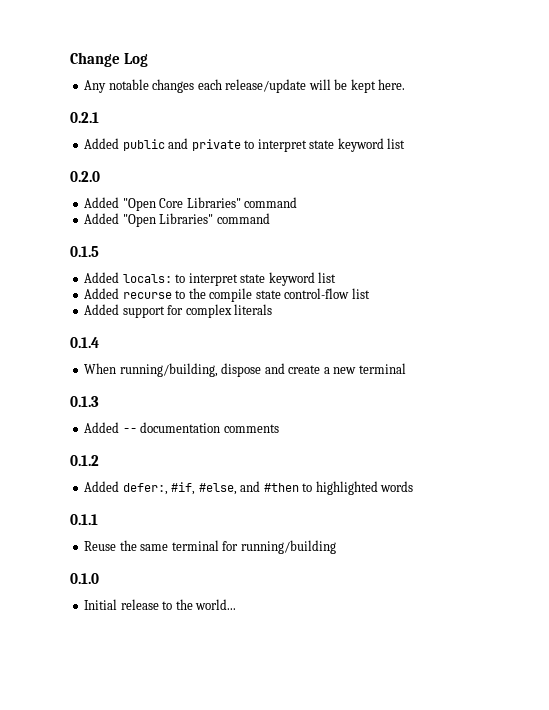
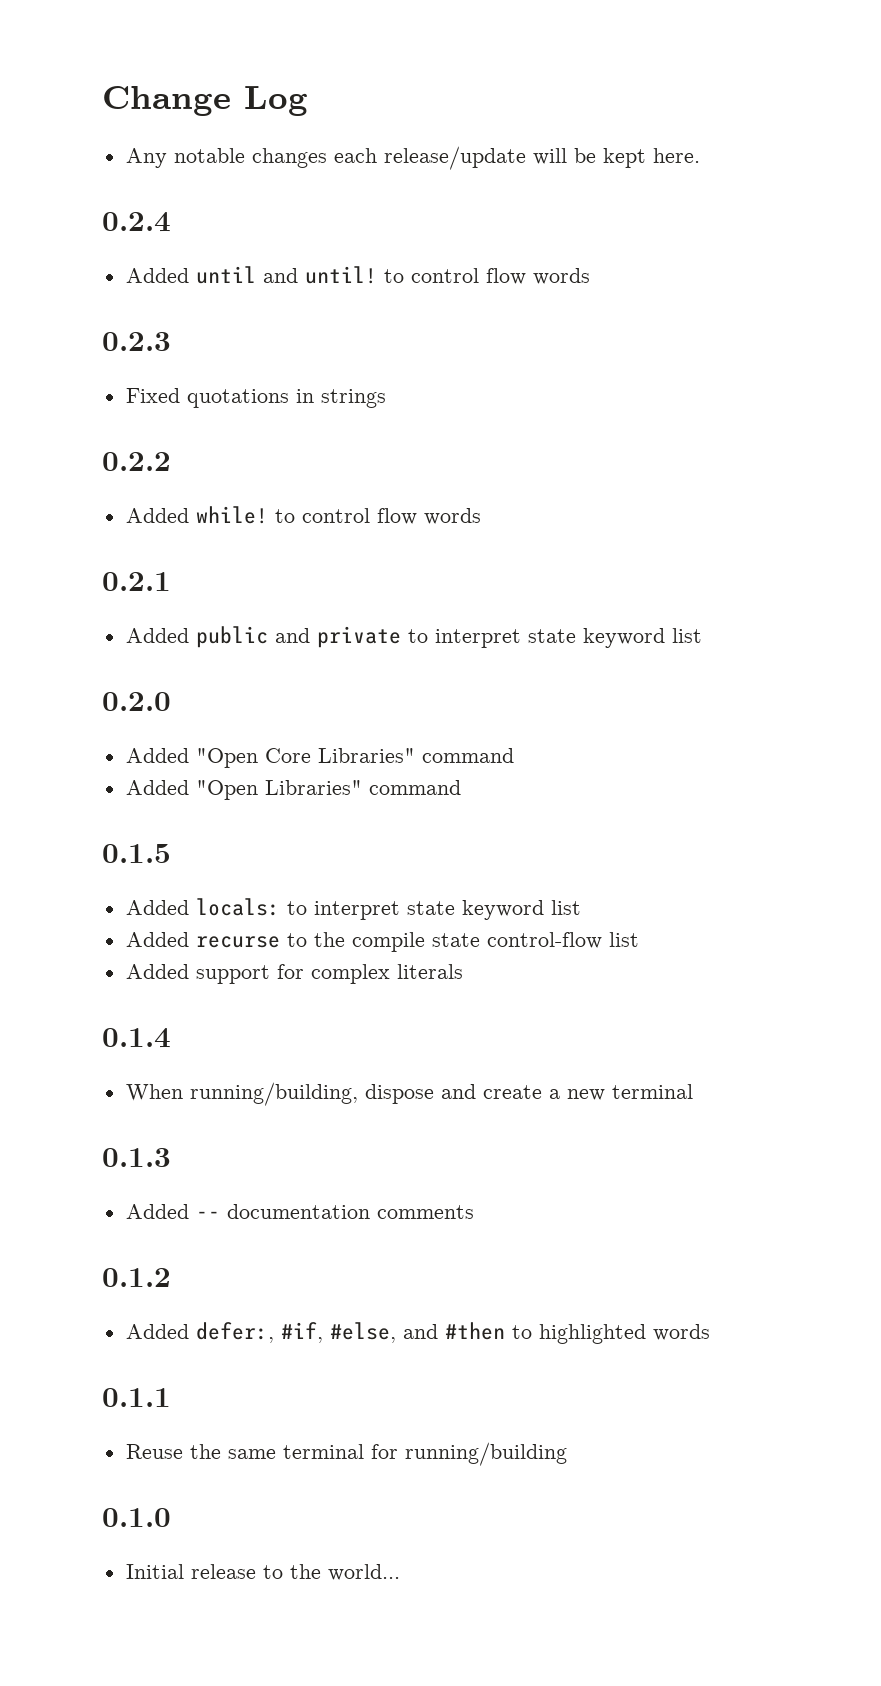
+ 0.2.4
+ Added until and until! to control flow words
+ 0.2.3
+ Fixed quotations in strings
+ 0.2.2
+ Added while! to control flow words

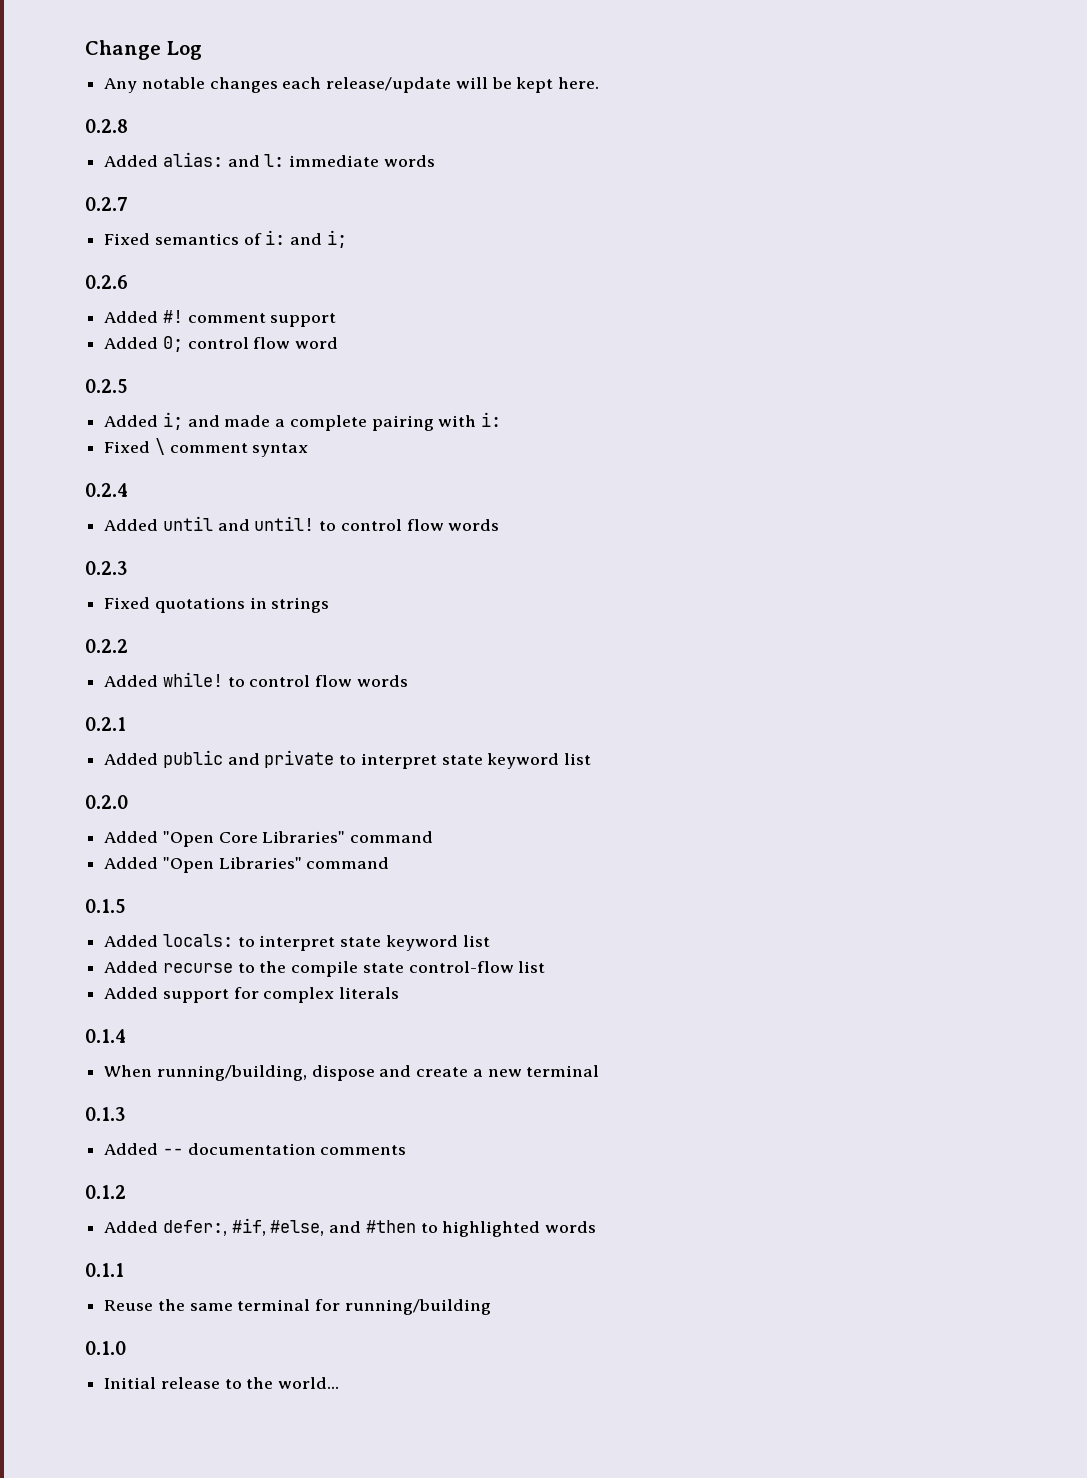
+ 0.2.8
+ Added alias: and l: immediate words
+ 0.2.7
+ Fixed semantics of i: and i;
+ 0.2.6
+ Added #! comment support
+ Added 0; control flow word
+ 0.2.5
+ Added i; and made a complete pairing with i:
+ Fixed \ comment syntax

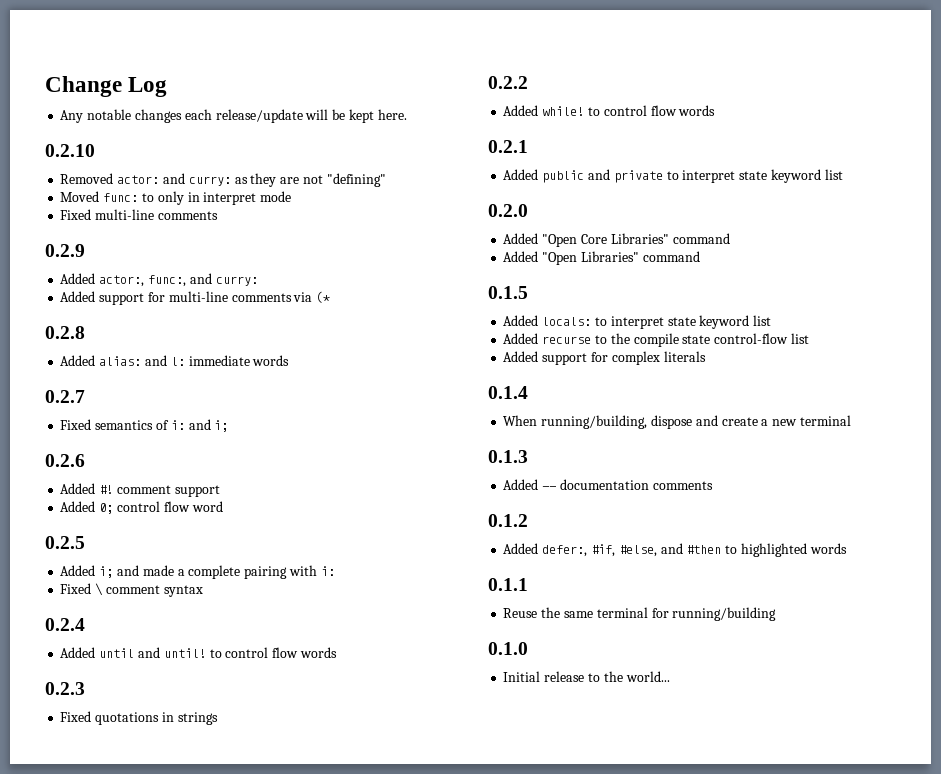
+ 0.2.10
+ Removed actor: and curry: as they are not "defining"
+ Moved func: to only in interpret mode
+ Fixed multi-line comments
+ 0.2.9
+ Added actor:, func:, and curry:
+ Added support for multi-line comments via (*

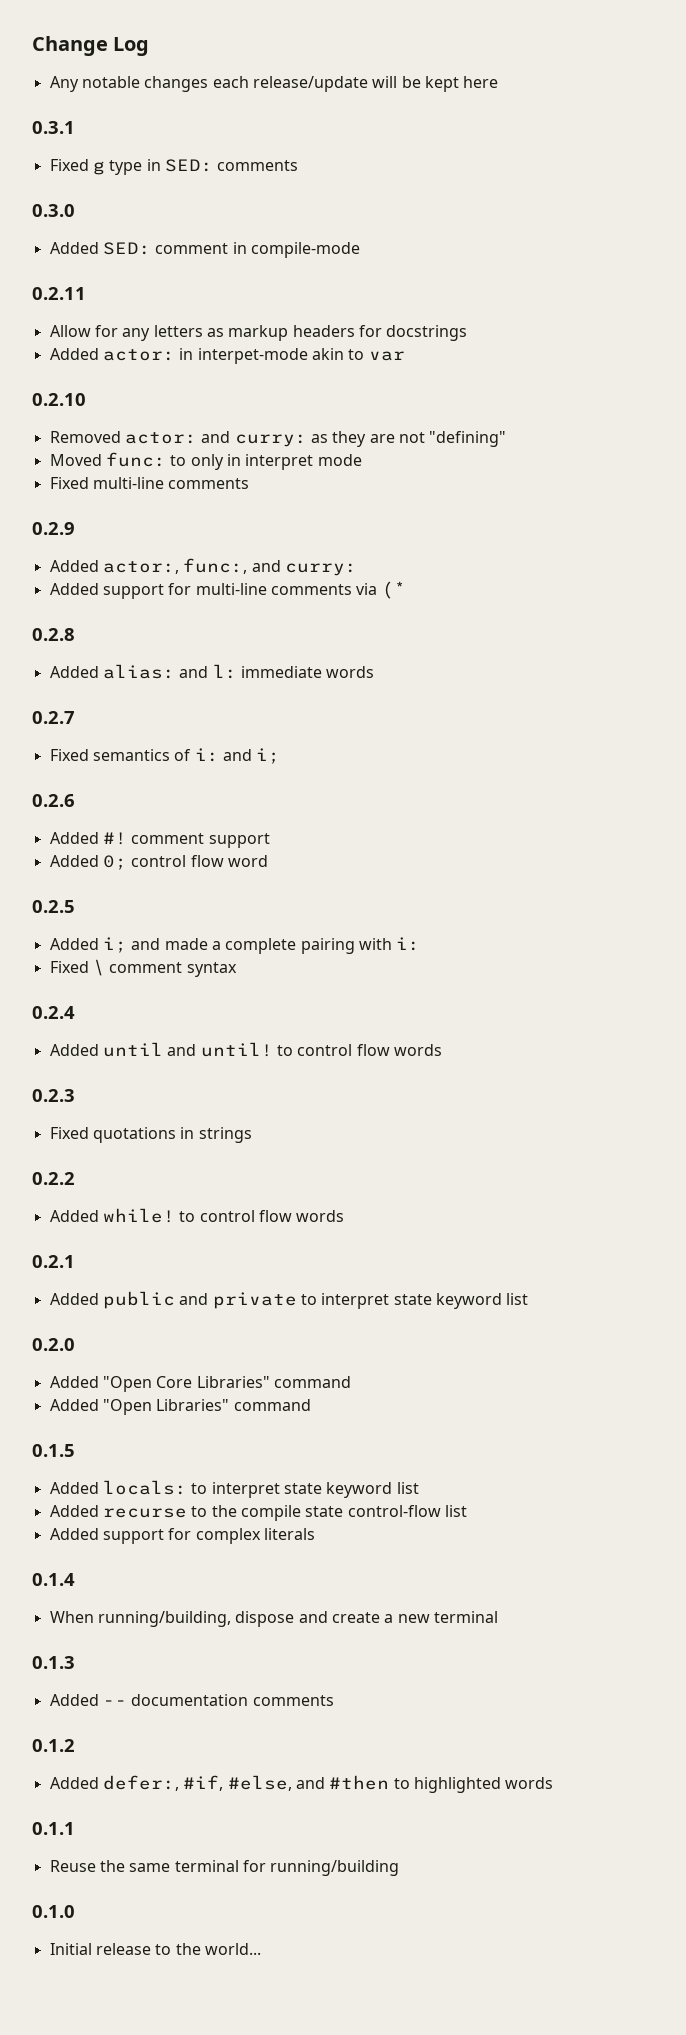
- Any notable changes each release/update will be kept here.
+ Any notable changes each release/update will be kept here
+ 0.3.1
+ Fixed g type in SED: comments
+ 0.3.0
+ Added SED: comment in compile-mode
+ 0.2.11
+ Allow for any letters as markup headers for docstrings
+ Added actor: in interpet-mode akin to var

